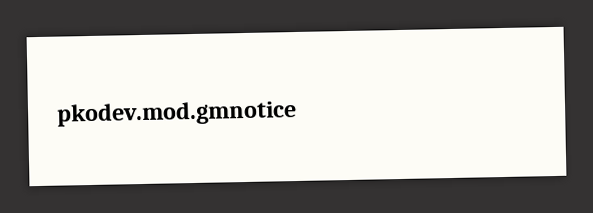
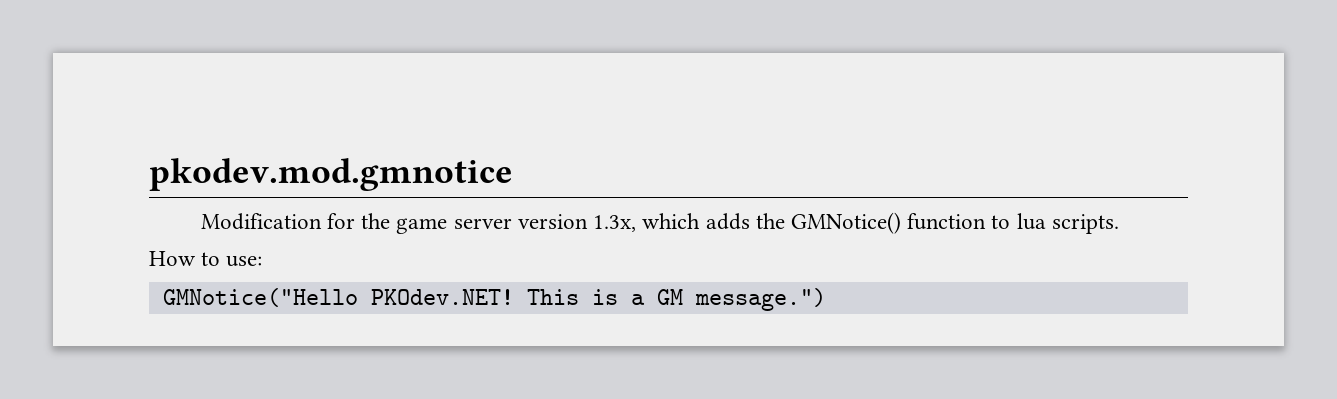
+ Modification for the game server version 1.3x, which adds the GMNotice() function to lua scripts.
+ How to use:
+ GMNotice("Hello PKOdev.NET! This is a GM message.")

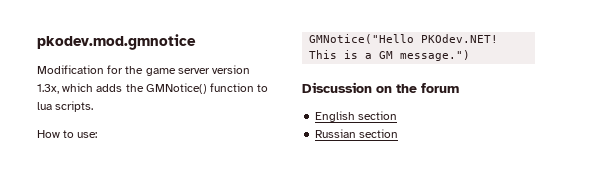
+ Discussion on the forum
+ English section
+ Russian section

